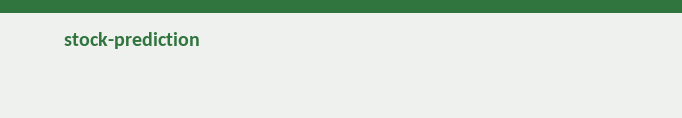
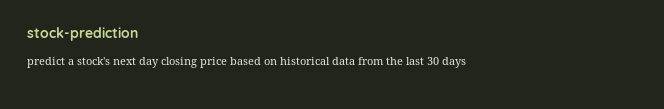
+ predict a stock's next day closing price based on historical data from the last 30 days

